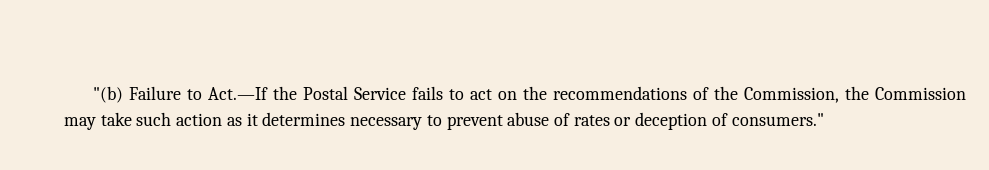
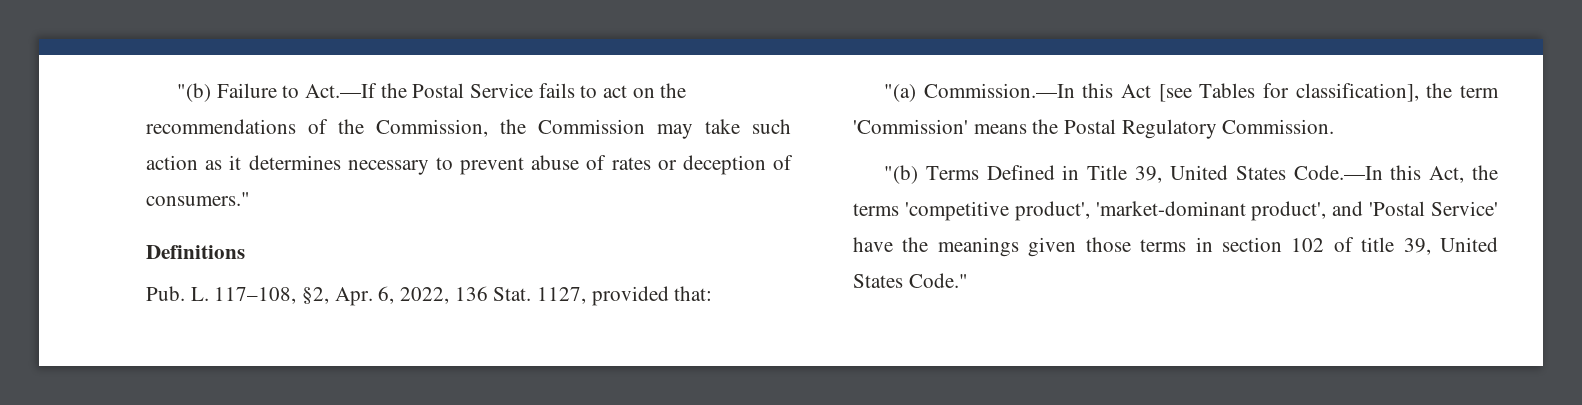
+ Definitions
+ Pub. L. 117–108, §2, Apr. 6, 2022, 136 Stat. 1127, provided that:
+ "(a) Commission.—In this Act [see Tables for classification], the term 'Commission' means the Postal Regulatory Commission.
+ "(b) Terms Defined in Title 39, United States Code.—In this Act, the terms 'competitive product', 'market-dominant product', and 'Postal Service' have the meanings given those terms in section 102 of title 39, United States Code."

